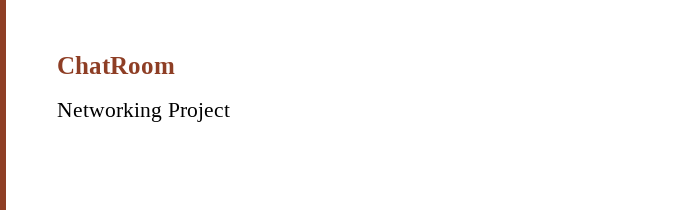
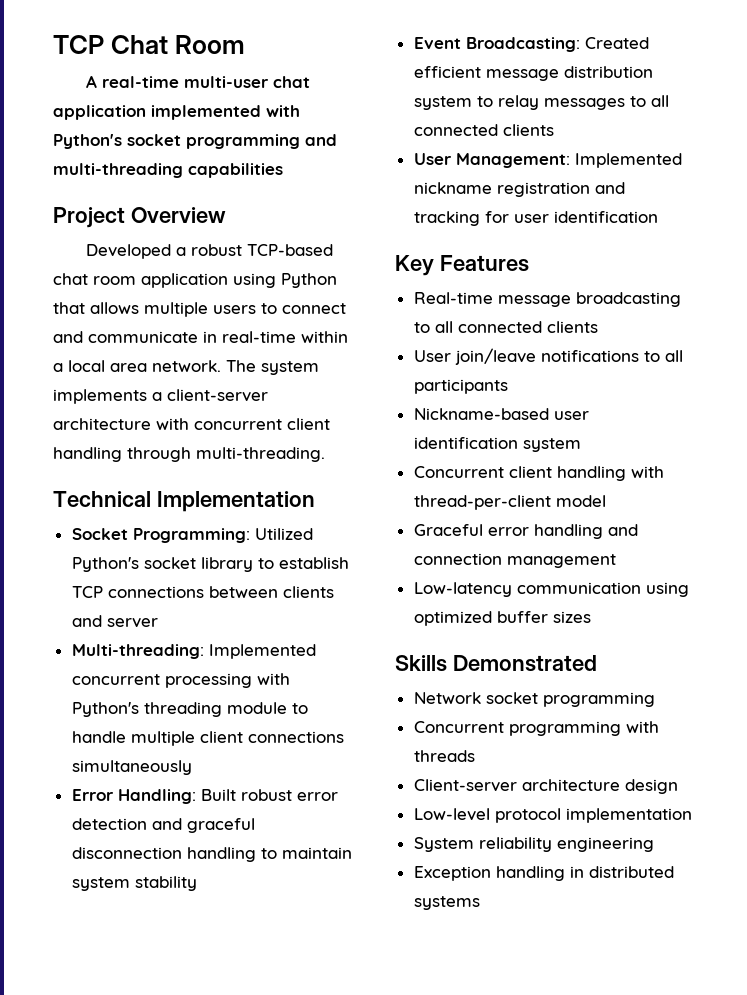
- ChatRoom
- Networking Project
+ TCP Chat Room
+ A real-time multi-user chat application implemented with Python's socket programming and multi-threading capabilities
+ Project Overview
+ Developed a robust TCP-based chat room application using Python that allows multiple users to connect and communicate in real-time within a local area network. The system implements a client-server architecture with concurrent client handling through multi-threading.
+ Technical Implementation
+ Socket Programming: Utilized Python's socket library to establish TCP connections between clients and server
+ Multi-threading: Implemented concurrent processing with Python's threading module to handle multiple client connections simultaneously
+ Error Handling: Built robust error detection and graceful disconnection handling to maintain system stability
+ Event Broadcasting: Created efficient message distribution system to relay messages to all connected clients
+ User Management: Implemented nickname registration and tracking for user identification
+ Key Features
+ Real-time message broadcasting to all connected clients
+ User join/leave notifications to all participants
+ Nickname-based user identification system
+ Concurrent client handling with thread-per-client model
+ Graceful error handling and connection management
+ Low-latency communication using optimized buffer sizes
+ Skills Demonstrated
+ Network socket programming
+ Concurrent programming with threads
+ Client-server architecture design
+ Low-level protocol implementation
+ System reliability engineering
+ Exception handling in distributed systems

